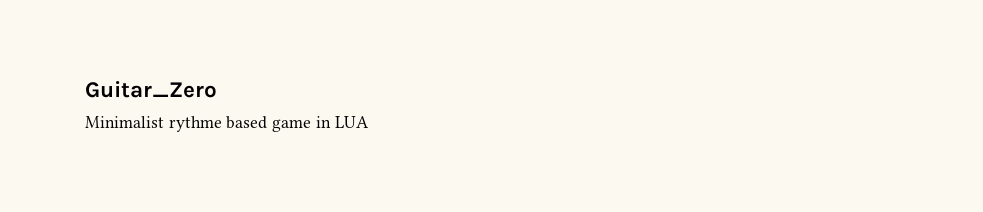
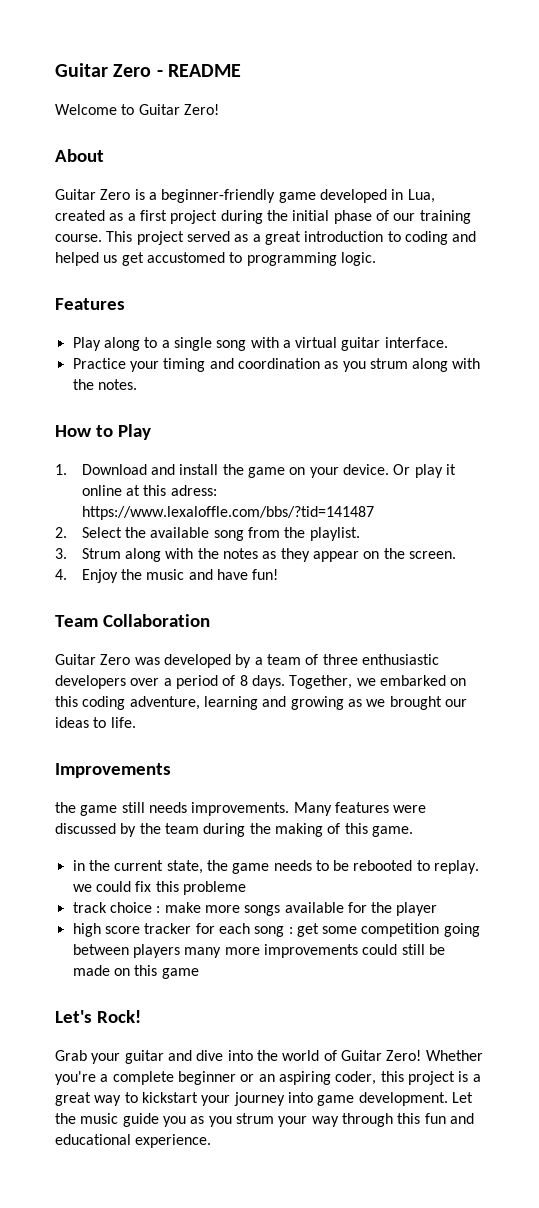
- Guitar_Zero
- Minimalist rythme based game in LUA
+ Guitar Zero - README
+ Welcome to Guitar Zero!
+ About
+ Guitar Zero is a beginner-friendly game developed in Lua, created as a first project during the initial phase of our training course. This project served as a great introduction to coding and helped us get accustomed to programming logic.
+ Features
+ Play along to a single song with a virtual guitar interface.
+ Practice your timing and coordination as you strum along with the notes.
+ How to Play
+ 1. Download and install the game on your device. Or play it online at this adress: https://www.lexaloffle.com/bbs/?tid=141487
+ 2. Select the available song from the playlist.
+ 3. Strum along with the notes as they appear on the screen.
+ 4. Enjoy the music and have fun!
+ Team Collaboration
+ Guitar Zero was developed by a team of three enthusiastic developers over a period of 8 days. Together, we embarked on this coding adventure, learning and growing as we brought our ideas to life.
+ Improvements
+ the game still needs improvements. Many features were discussed by the team during the making of this game.
+ in the current state, the game needs to be rebooted to replay. we could fix this probleme
+ track choice : make more songs available for the player
+ high score tracker for each song : get some competition going between players many more improvements could still be made on this game
+ Let's Rock!
+ Grab your guitar and dive into the world of Guitar Zero! Whether you're a complete beginner or an aspiring coder, this project is a great way to kickstart your journey into game development. Let the music guide you as you strum your way through this fun and educational experience.

